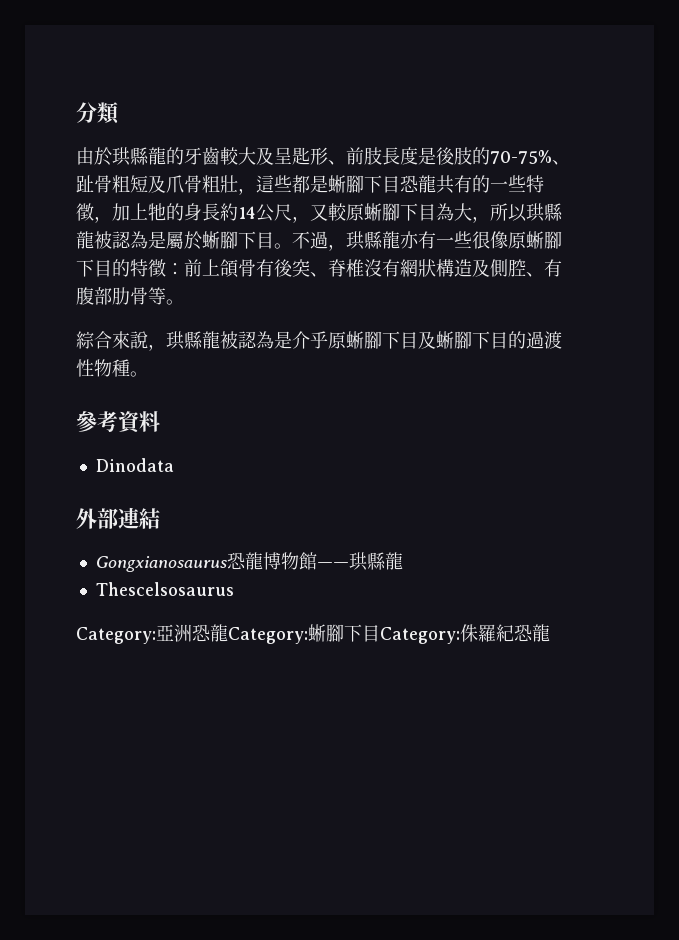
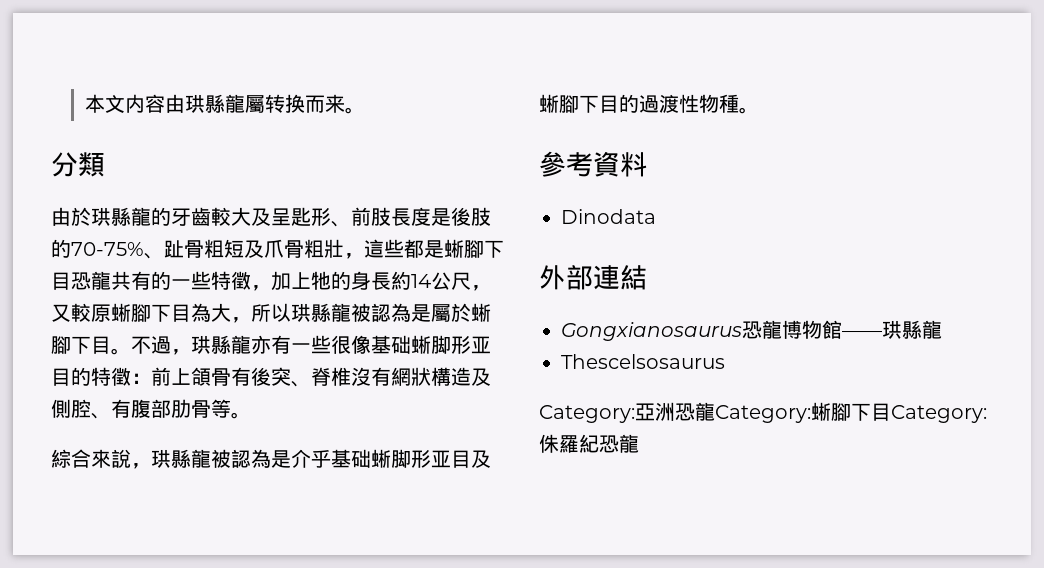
+ 本文内容由珙縣龍屬转换而来。
- 不過，珙縣龍亦有一些很像原蜥腳下目的特徵：前上頜骨有後突、脊椎沒有網狀構造及側腔、有腹部肋骨等。
+ 不過，珙縣龍亦有一些很像基础蜥脚形亚目的特徵：前上頜骨有後突、脊椎沒有網狀構造及側腔、有腹部肋骨等。
- 綜合來說，珙縣龍被認為是介乎原蜥腳下目及蜥腳下目的過渡性物種。
+ 綜合來說，珙縣龍被認為是介乎基础蜥脚形亚目及蜥腳下目的過渡性物種。

